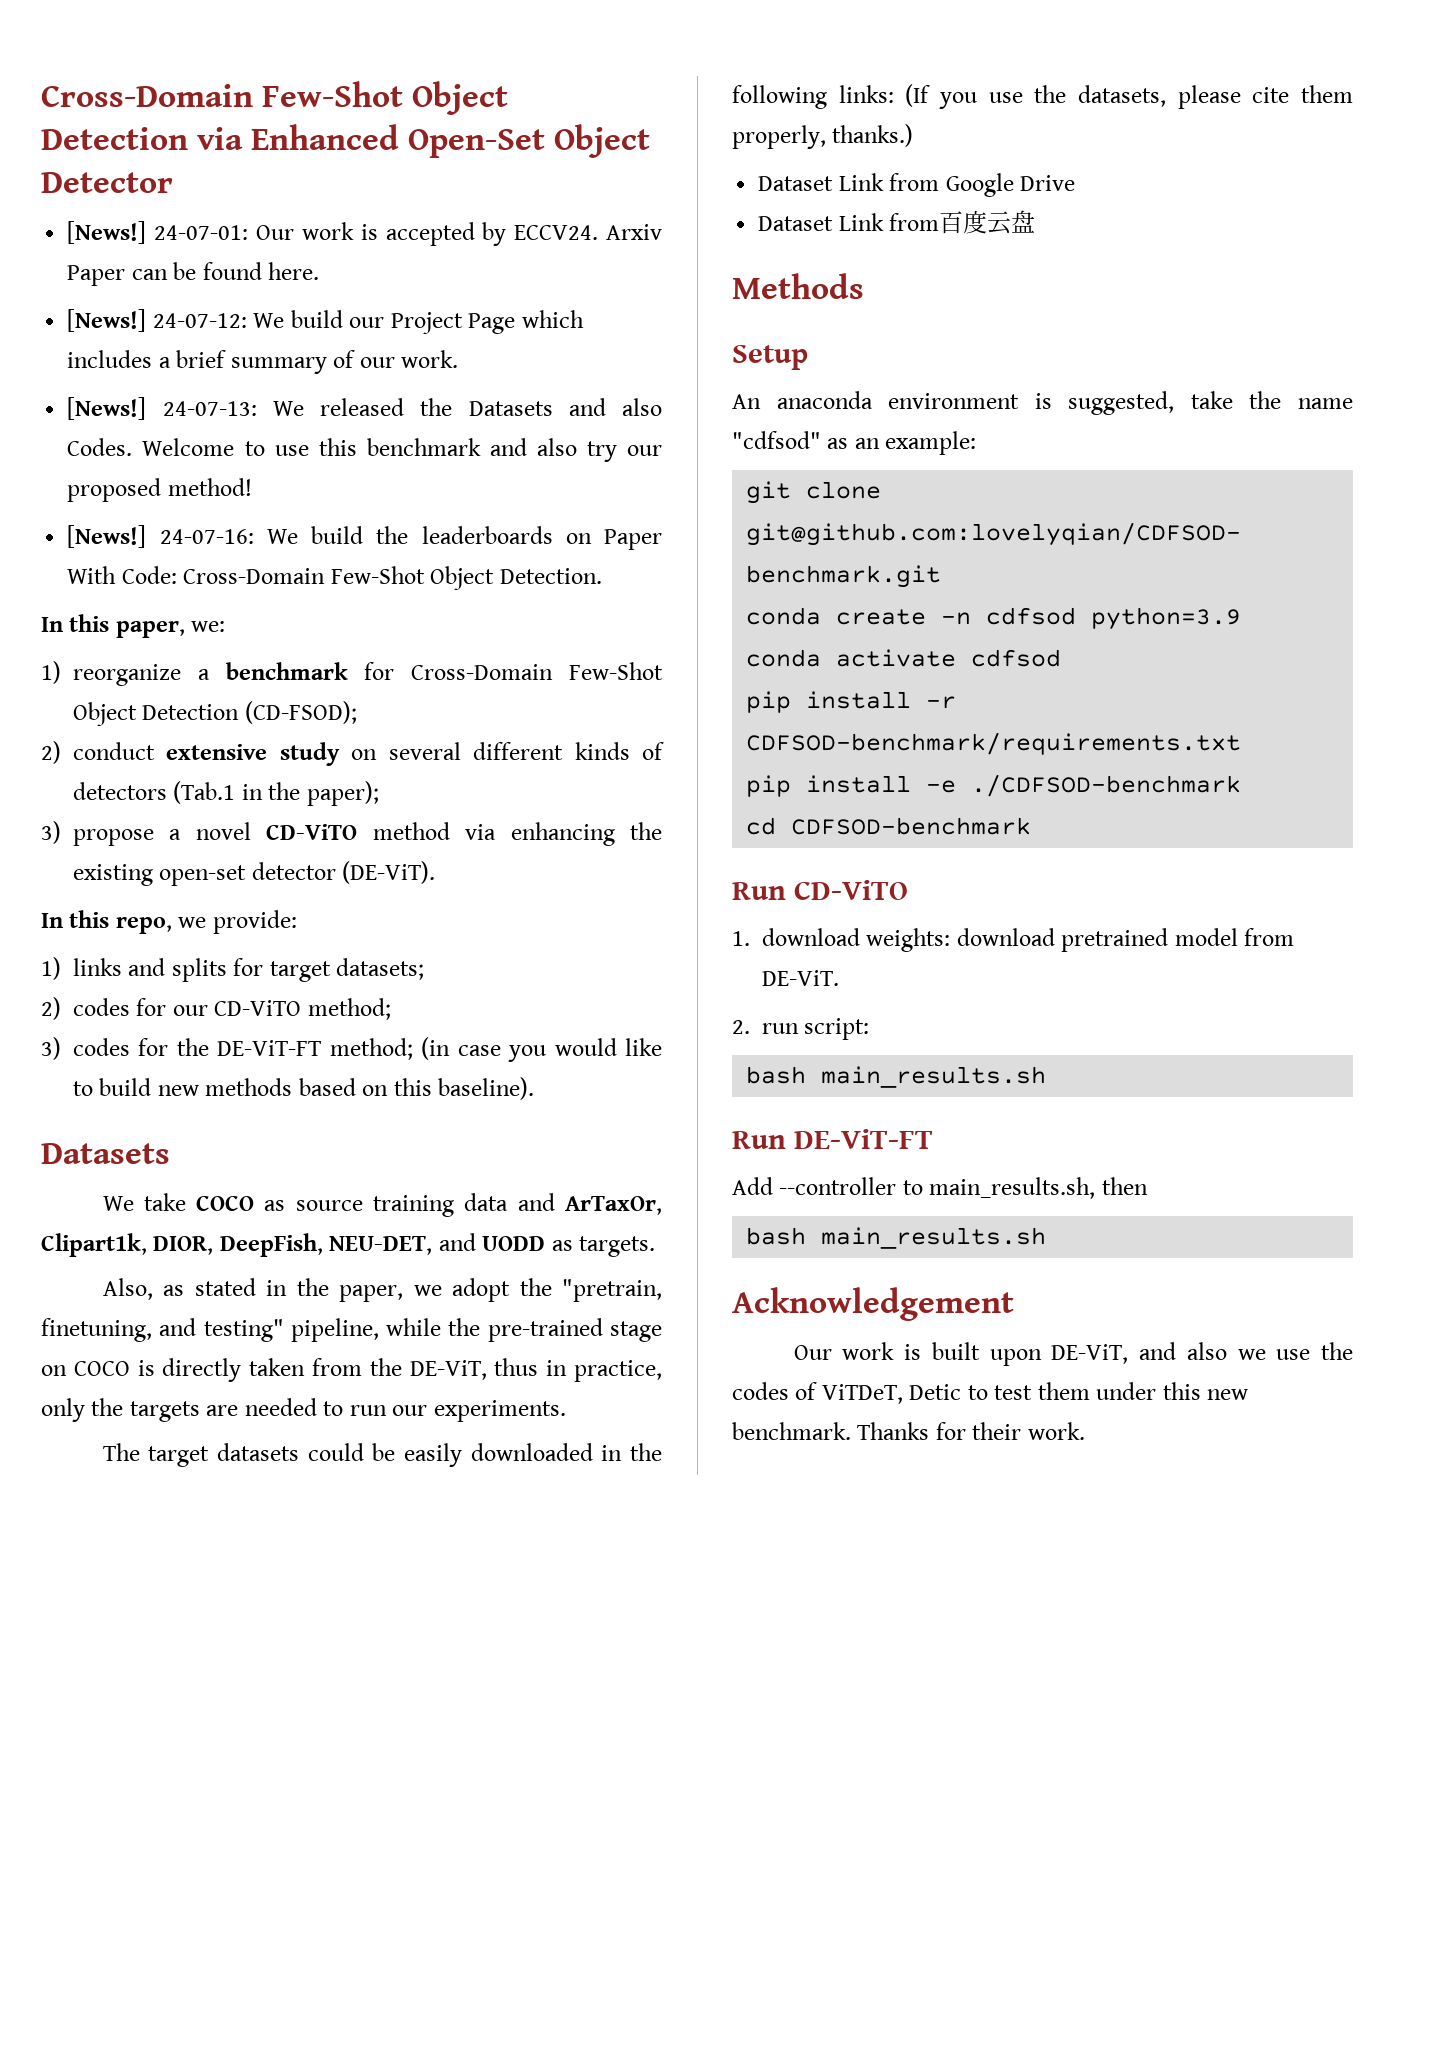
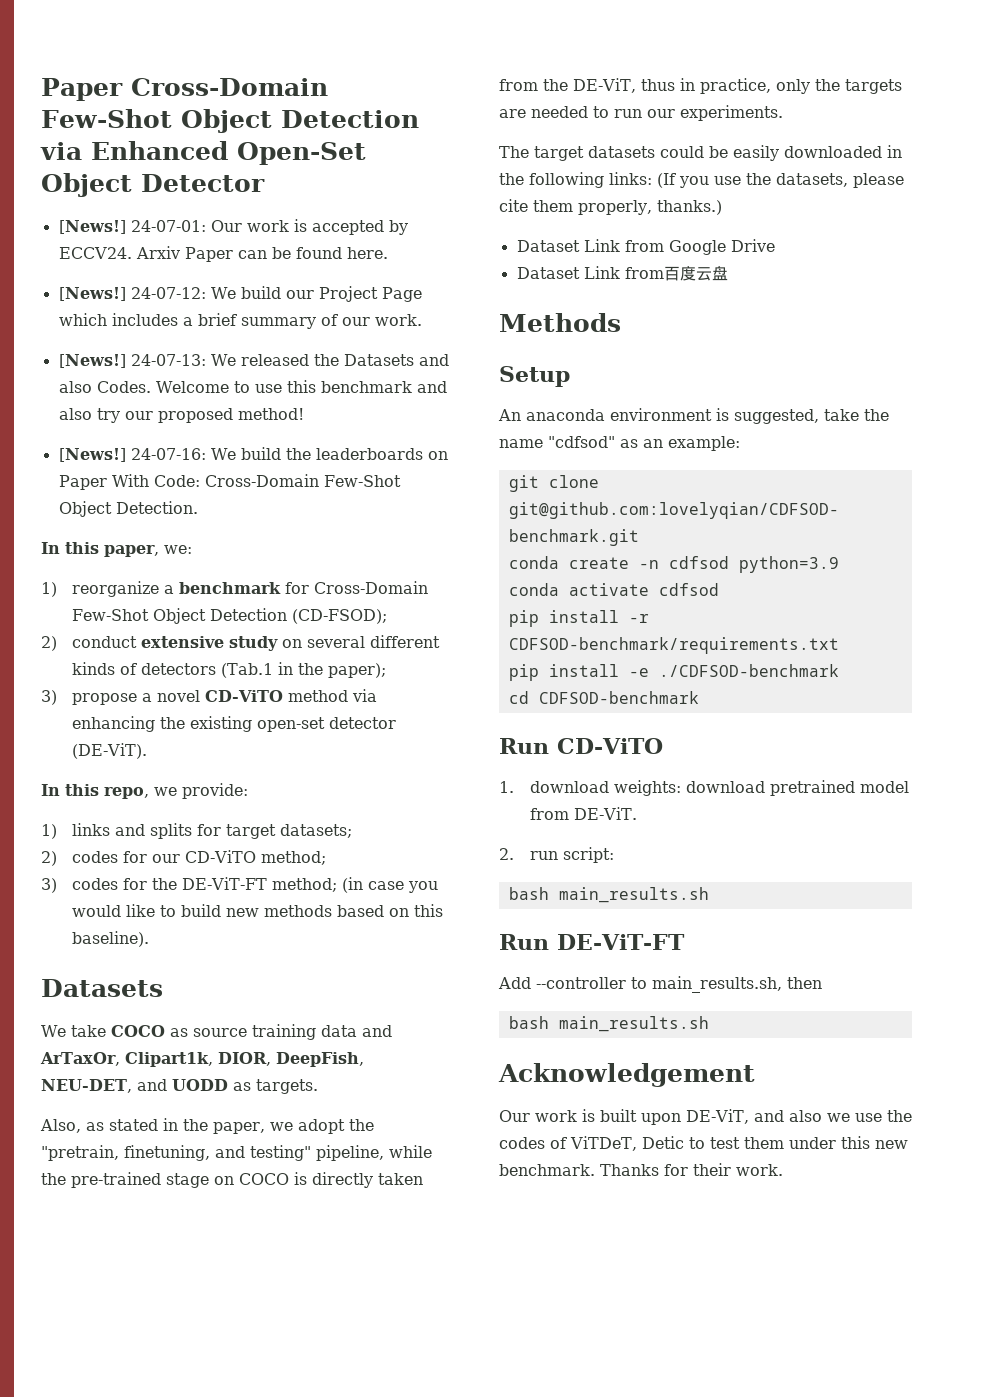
- Cross-Domain Few-Shot Object Detection via Enhanced Open-Set Object Detector
+ Paper Cross-Domain Few-Shot Object Detection via Enhanced Open-Set Object Detector

